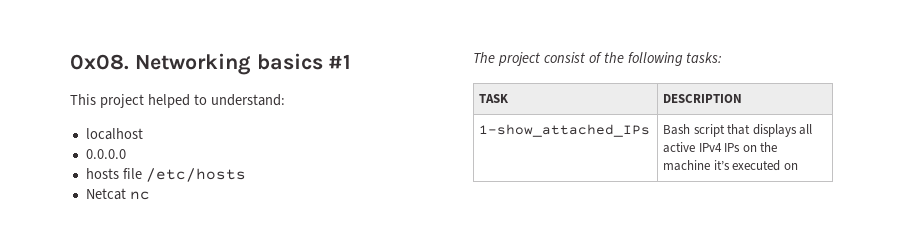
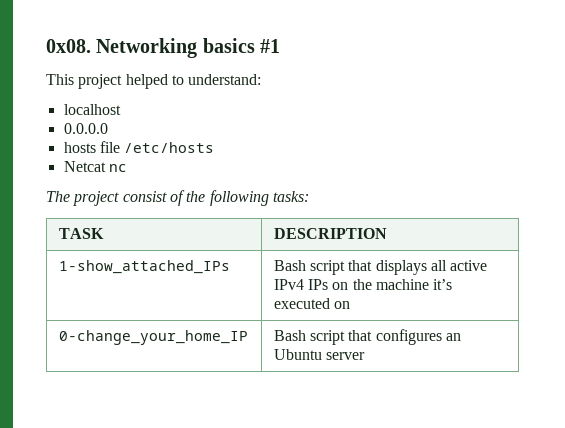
+ 0-change_your_home_IP | Bash script that configures an Ubuntu server

